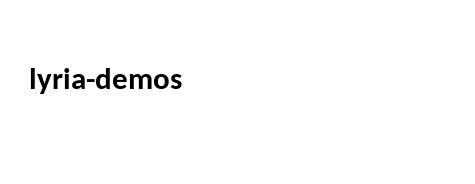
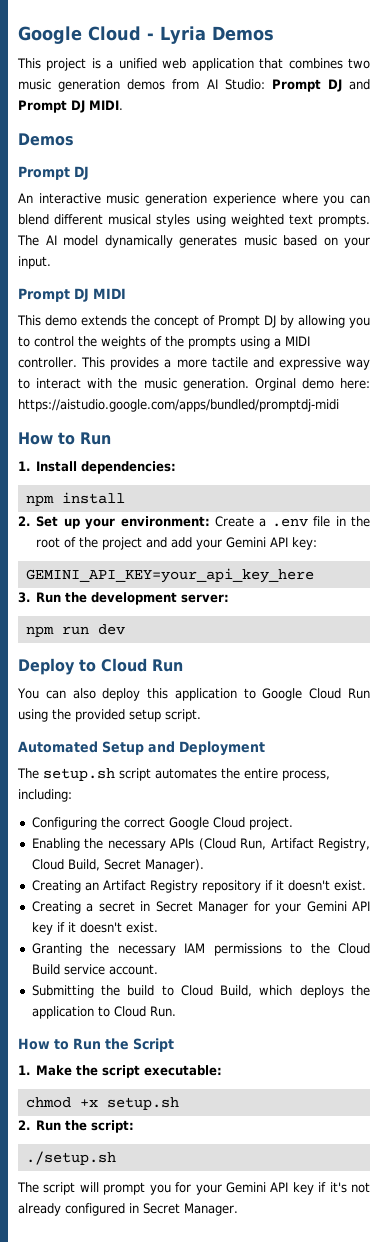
- lyria-demos
+ Google Cloud - Lyria Demos
+ This project is a unified web application that combines two music generation demos from AI Studio: Prompt DJ and Prompt DJ MIDI.
+ Demos
+ Prompt DJ
+ An interactive music generation experience where you can blend different musical styles using weighted text prompts. The AI model dynamically generates music based on your input.
+ Prompt DJ MIDI
+ This demo extends the concept of Prompt DJ by allowing you to control the weights of the prompts using a MIDI controller. This provides a more tactile and expressive way to interact with the music generation. Orginal demo here: https://aistudio.google.com/apps/bundled/promptdj-midi
+ How to Run
+ 1. Install dependencies:
+ npm install
+ 2. Set up your environment: Create a .env file in the root of the project and add your Gemini API key:
+ GEMINI_API_KEY=your_api_key_here
+ 3. Run the development server:
+ npm run dev
+ Deploy to Cloud Run
+ You can also deploy this application to Google Cloud Run using the provided setup script.
+ Automated Setup and Deployment
+ The setup.sh script automates the entire process, including:
+ Configuring the correct Google Cloud project.
+ Enabling the necessary APIs (Cloud Run, Artifact Registry, Cloud Build, Secret Manager).
+ Creating an Artifact Registry repository if it doesn't exist.
+ Creating a secret in Secret Manager for your Gemini API key if it doesn't exist.
+ Granting the necessary IAM permissions to the Cloud Build service account.
+ Submitting the build to Cloud Build, which deploys the application to Cloud Run.
+ How to Run the Script
+ 1. Make the script executable:
+ chmod +x setup.sh
+ 2. Run the script:
+ ./setup.sh
+ The script will prompt you for your Gemini API key if it's not already configured in Secret Manager.

